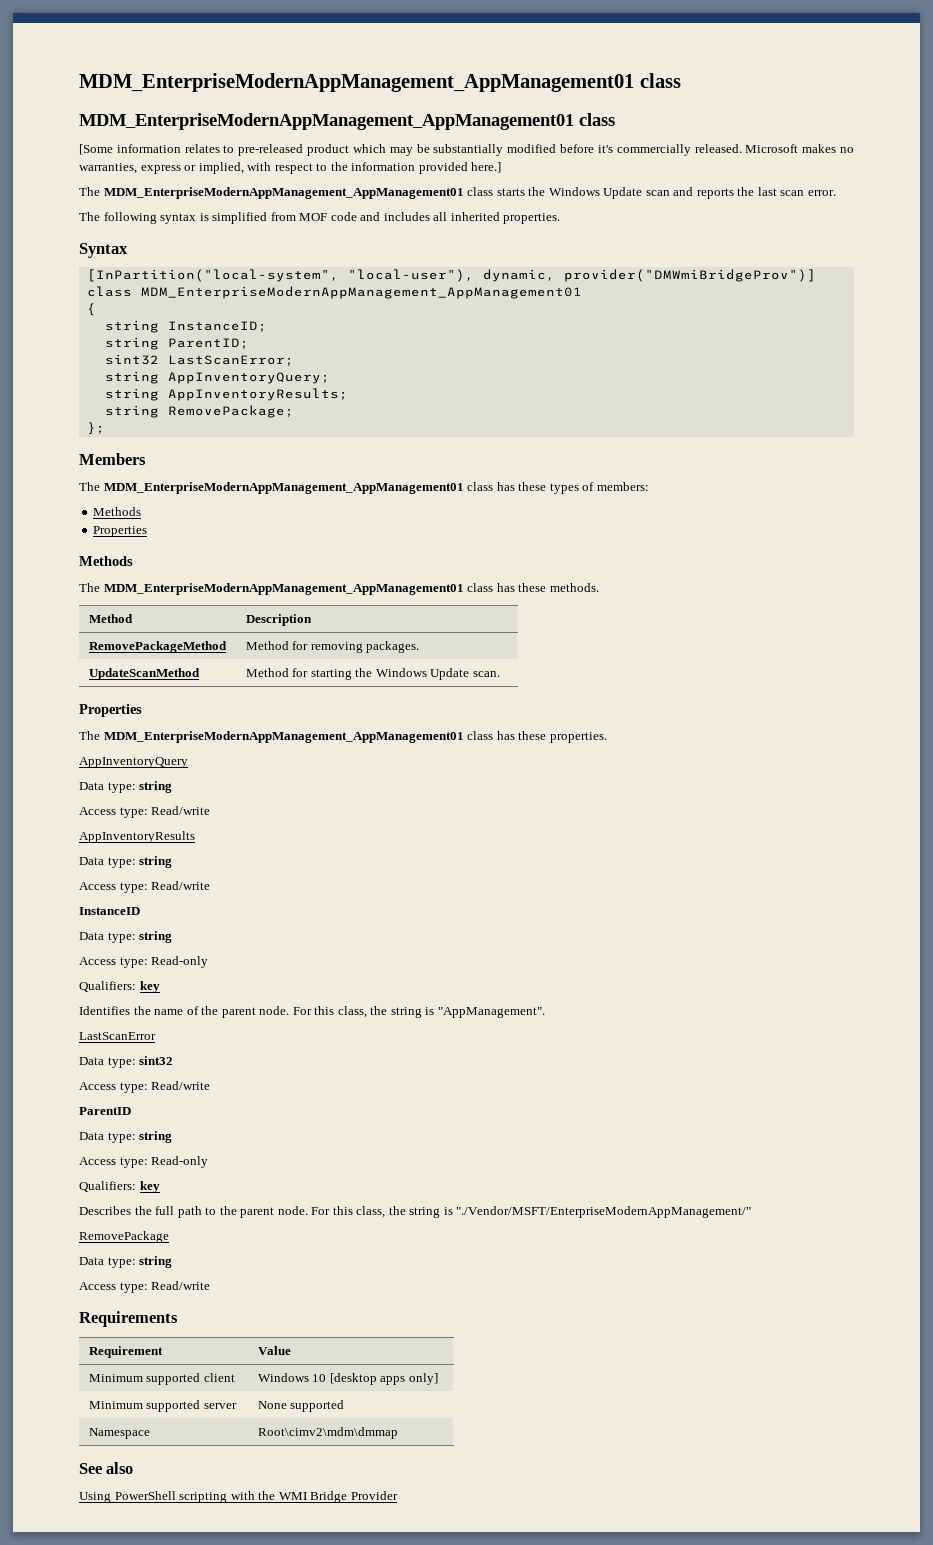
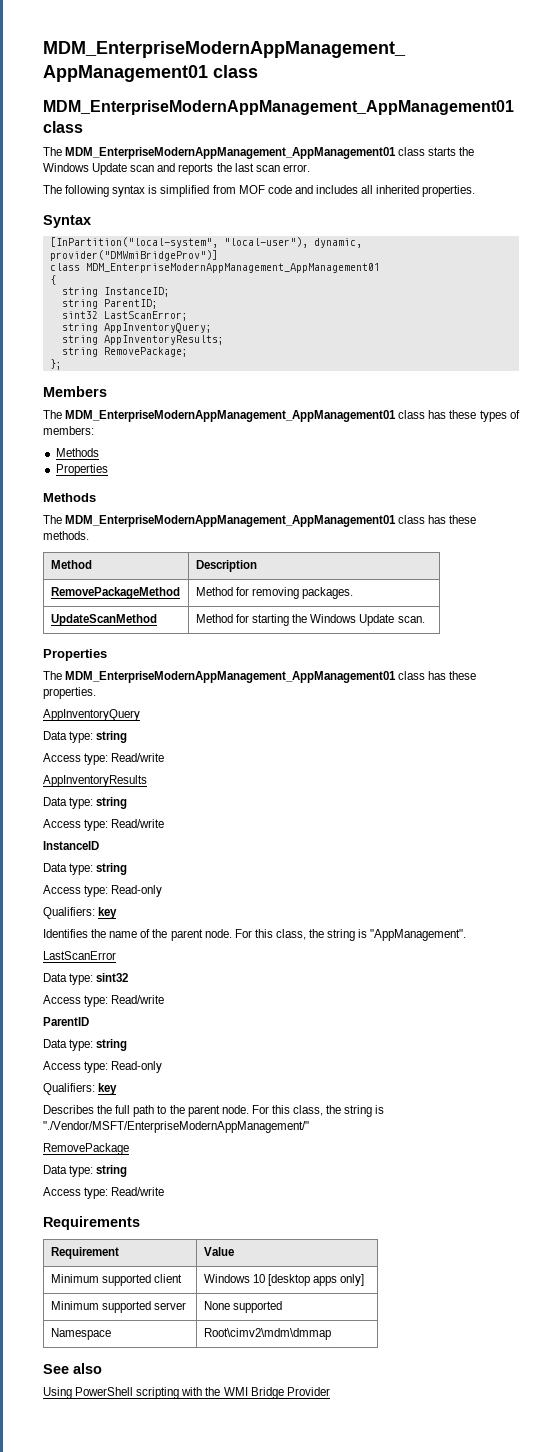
- [Some information relates to pre-released product which may be substantially modified before it's commercially released. Microsoft makes no warranties, express or implied, with respect to the information provided here.]

